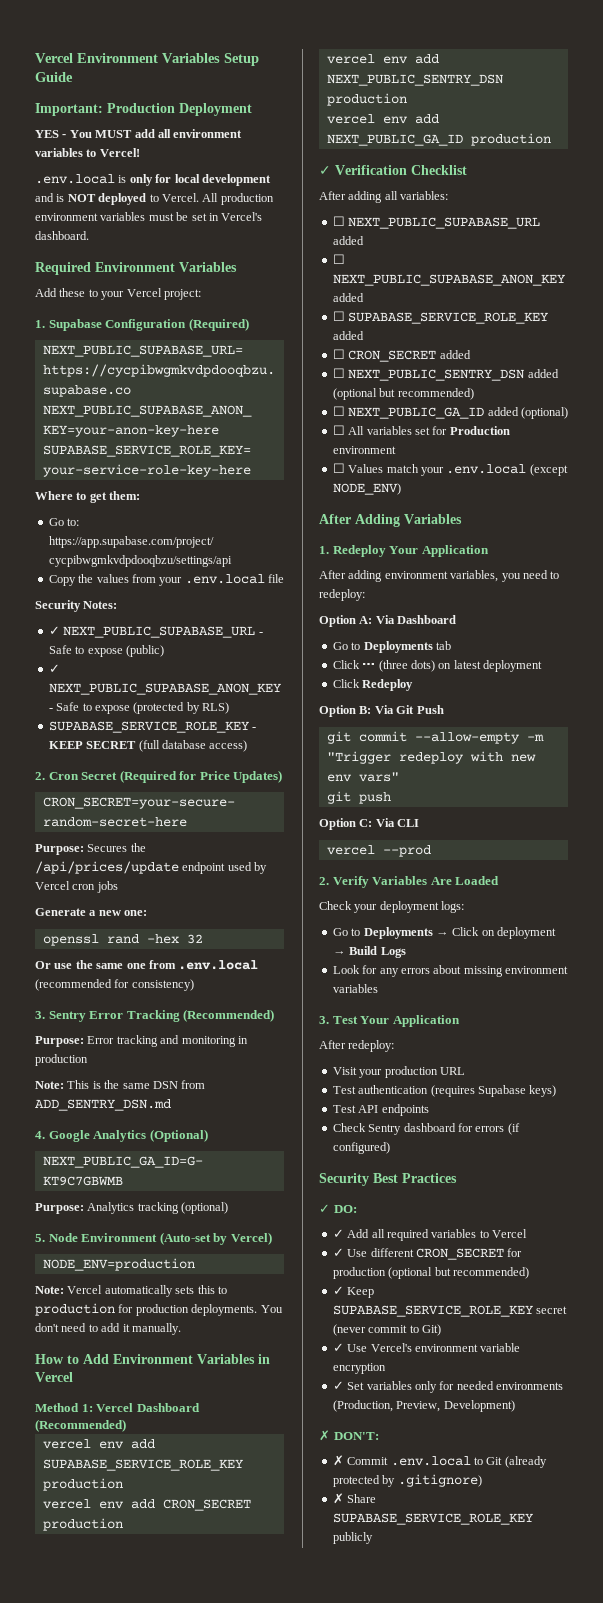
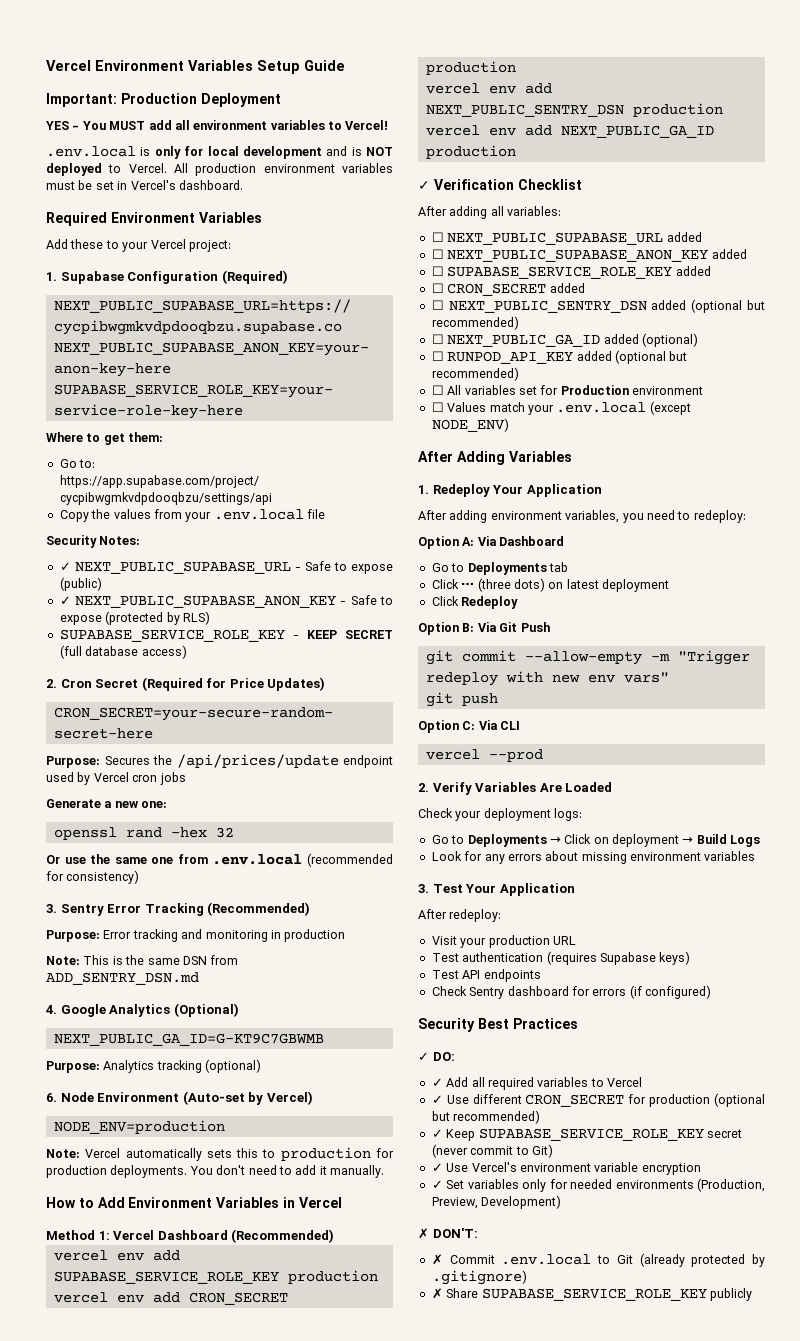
- 5. Node Environment (Auto-set by Vercel)
+ 6. Node Environment (Auto-set by Vercel)
+ ☐ RUNPOD_API_KEY added (optional but recommended)

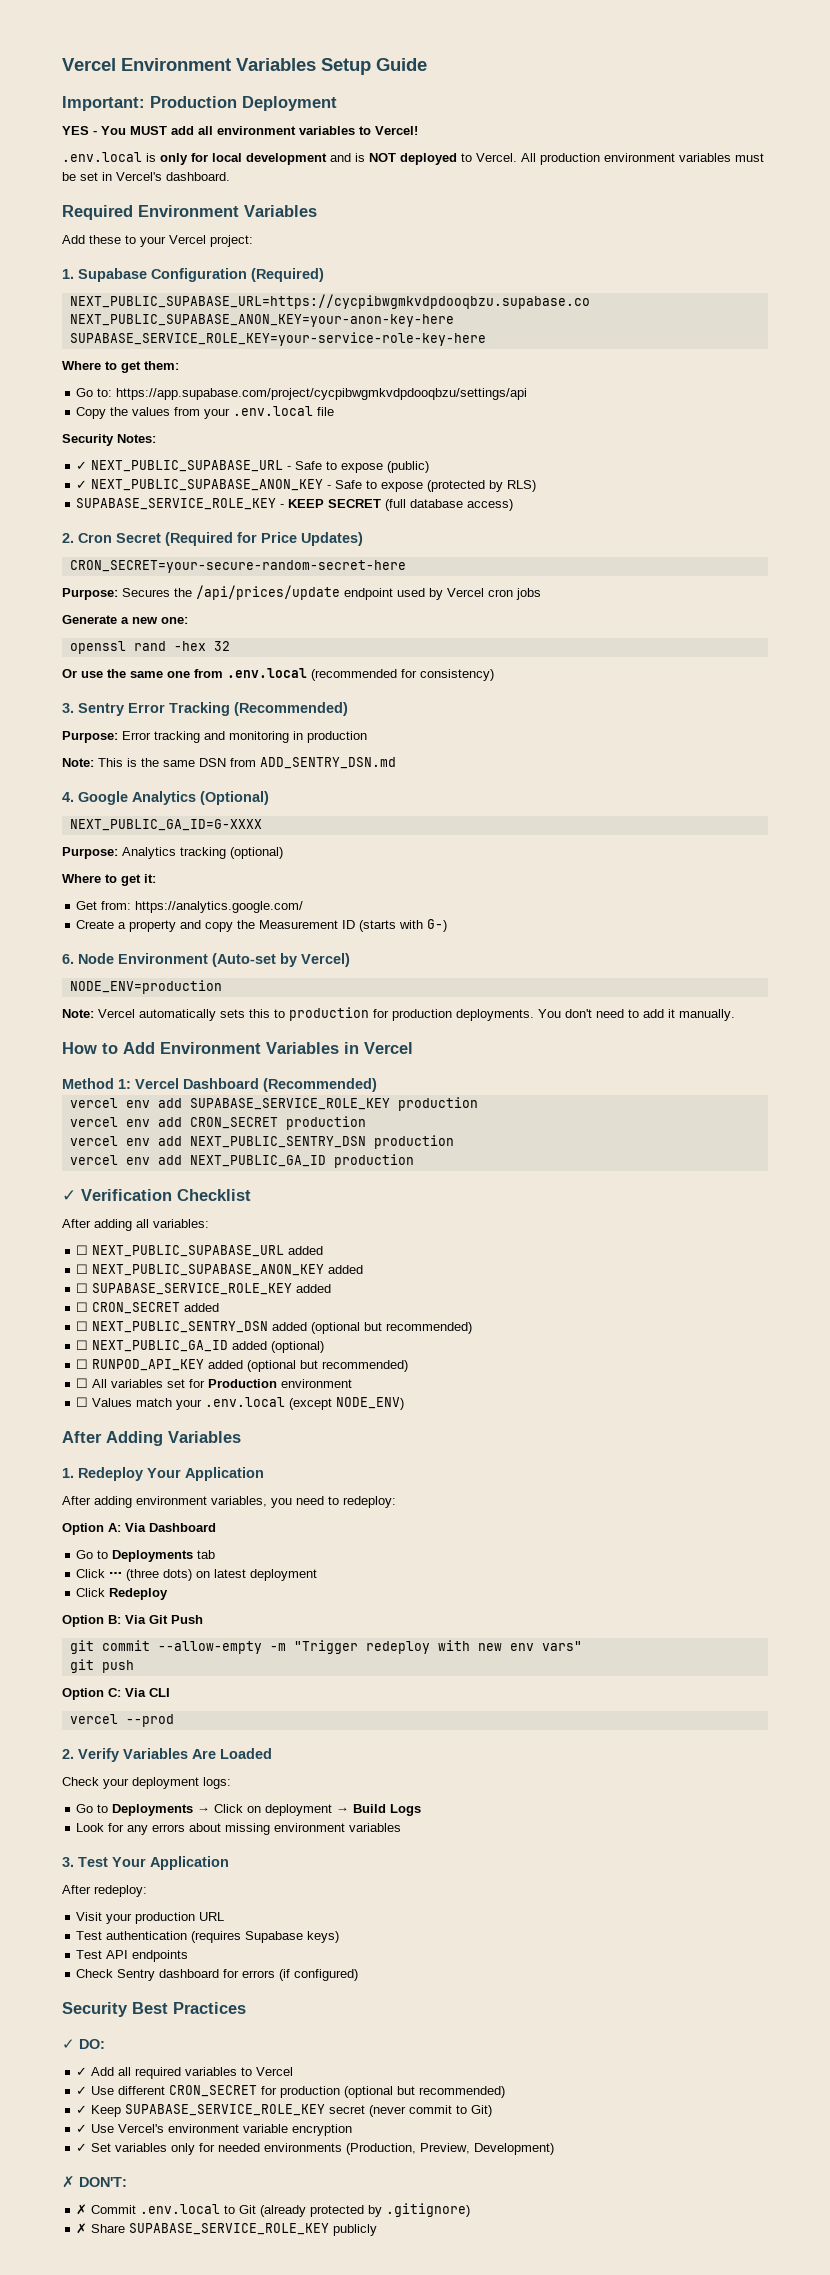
- NEXT_PUBLIC_GA_ID=G-KT9C7GBWMB
+ NEXT_PUBLIC_GA_ID=G-XXXX
+ Where to get it:
+ Get from: https://analytics.google.com/
+ Create a property and copy the Measurement ID (starts with G-)

